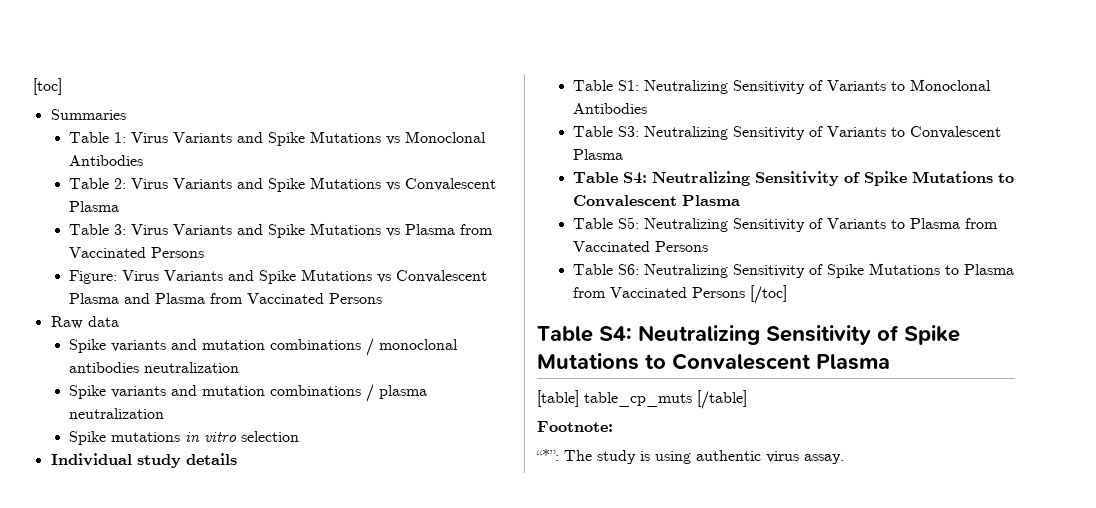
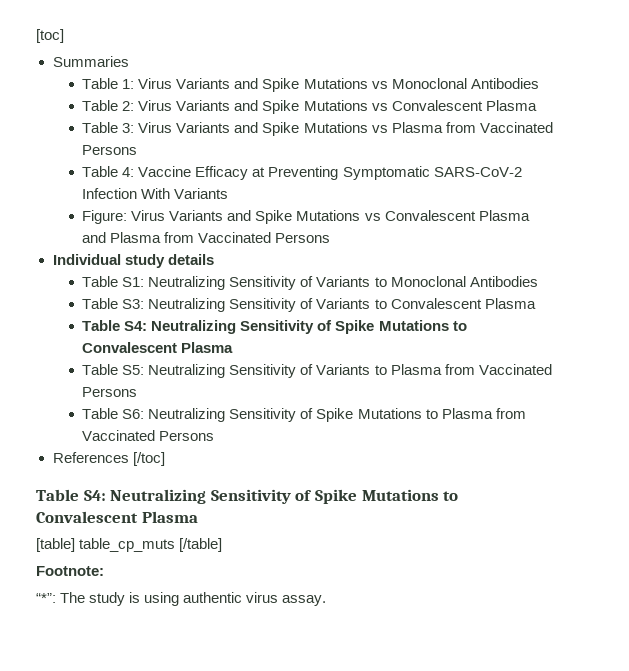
+ Table 4: Vaccine Efficacy at Preventing Symptomatic SARS-CoV-2 Infection With Variants
- Raw data
- Spike variants and mutation combinations / monoclonal antibodies neutralization
- Spike variants and mutation combinations / plasma neutralization
- Spike mutations in vitro selection
- Table S6: Neutralizing Sensitivity of Spike Mutations to Plasma from Vaccinated Persons [/toc]
+ Table S6: Neutralizing Sensitivity of Spike Mutations to Plasma from Vaccinated Persons
+ References [/toc]

